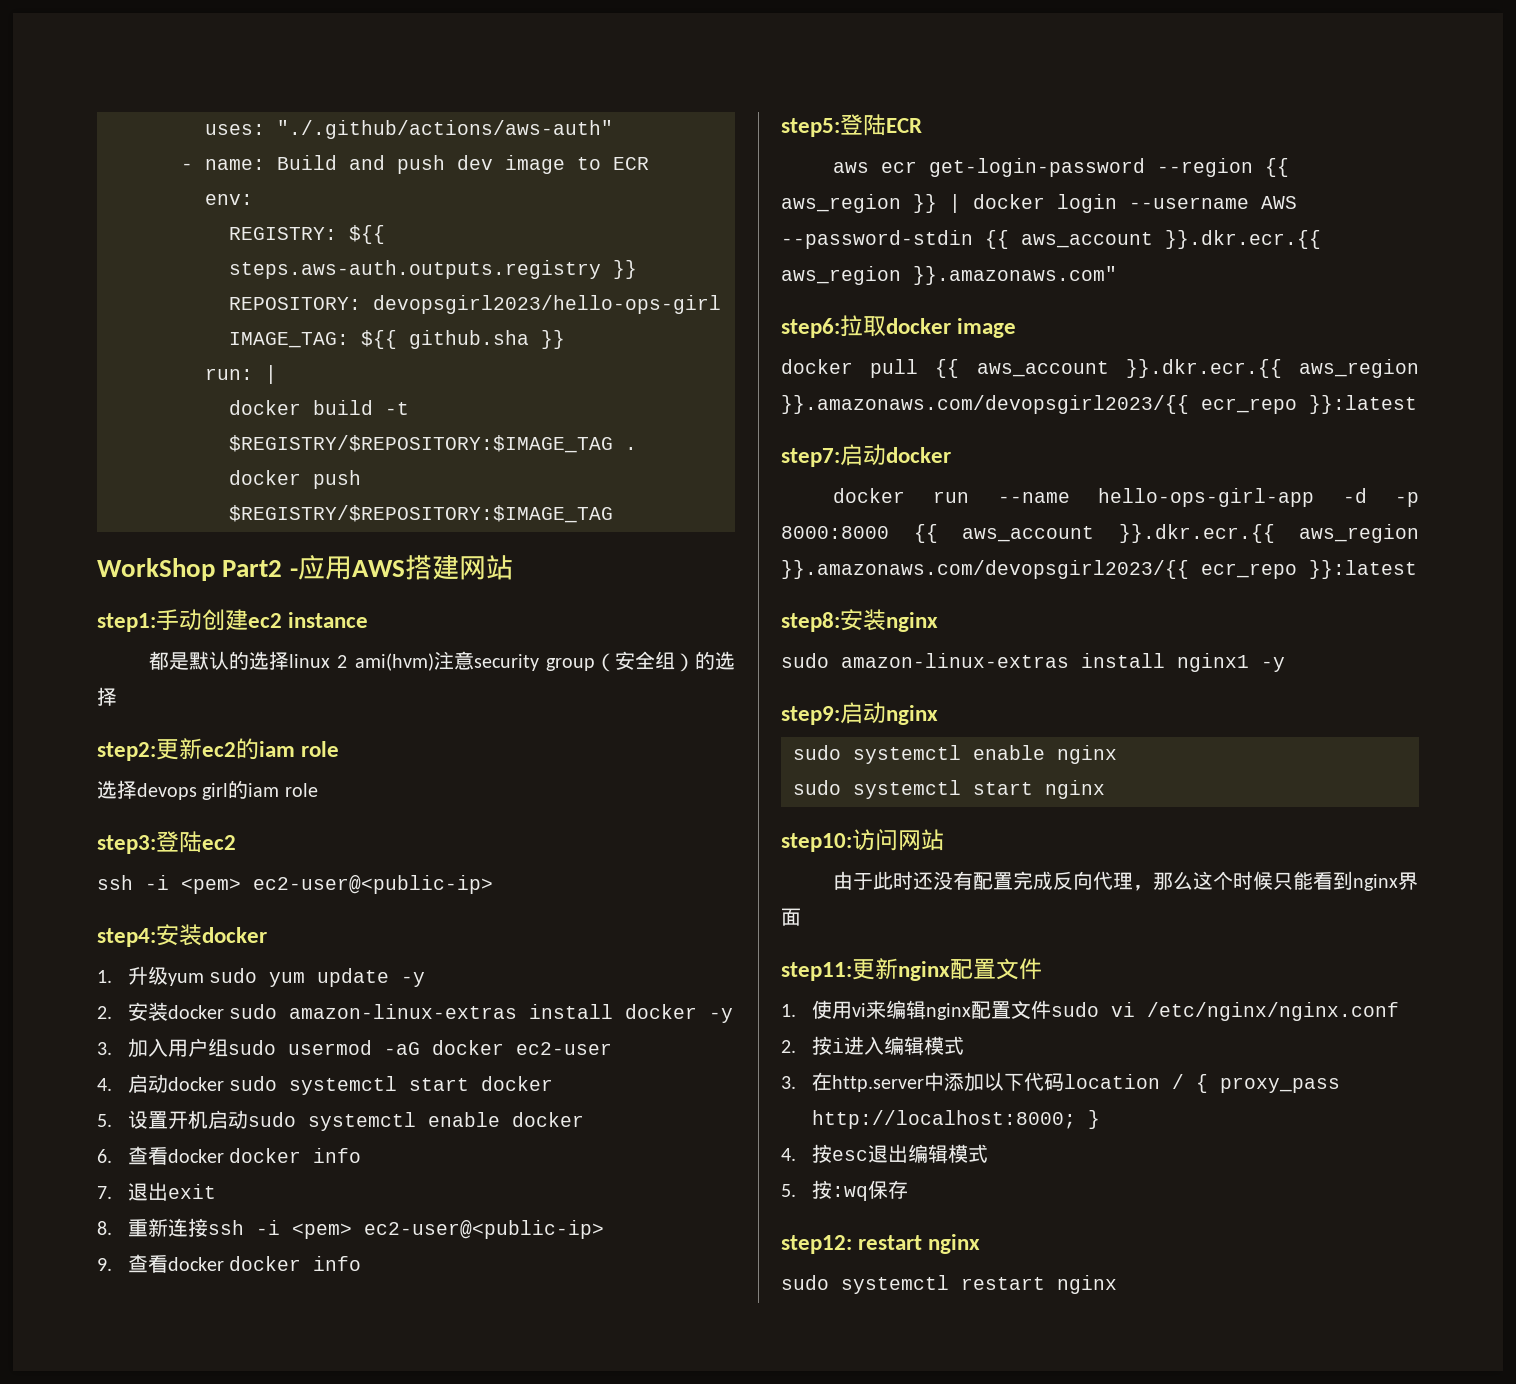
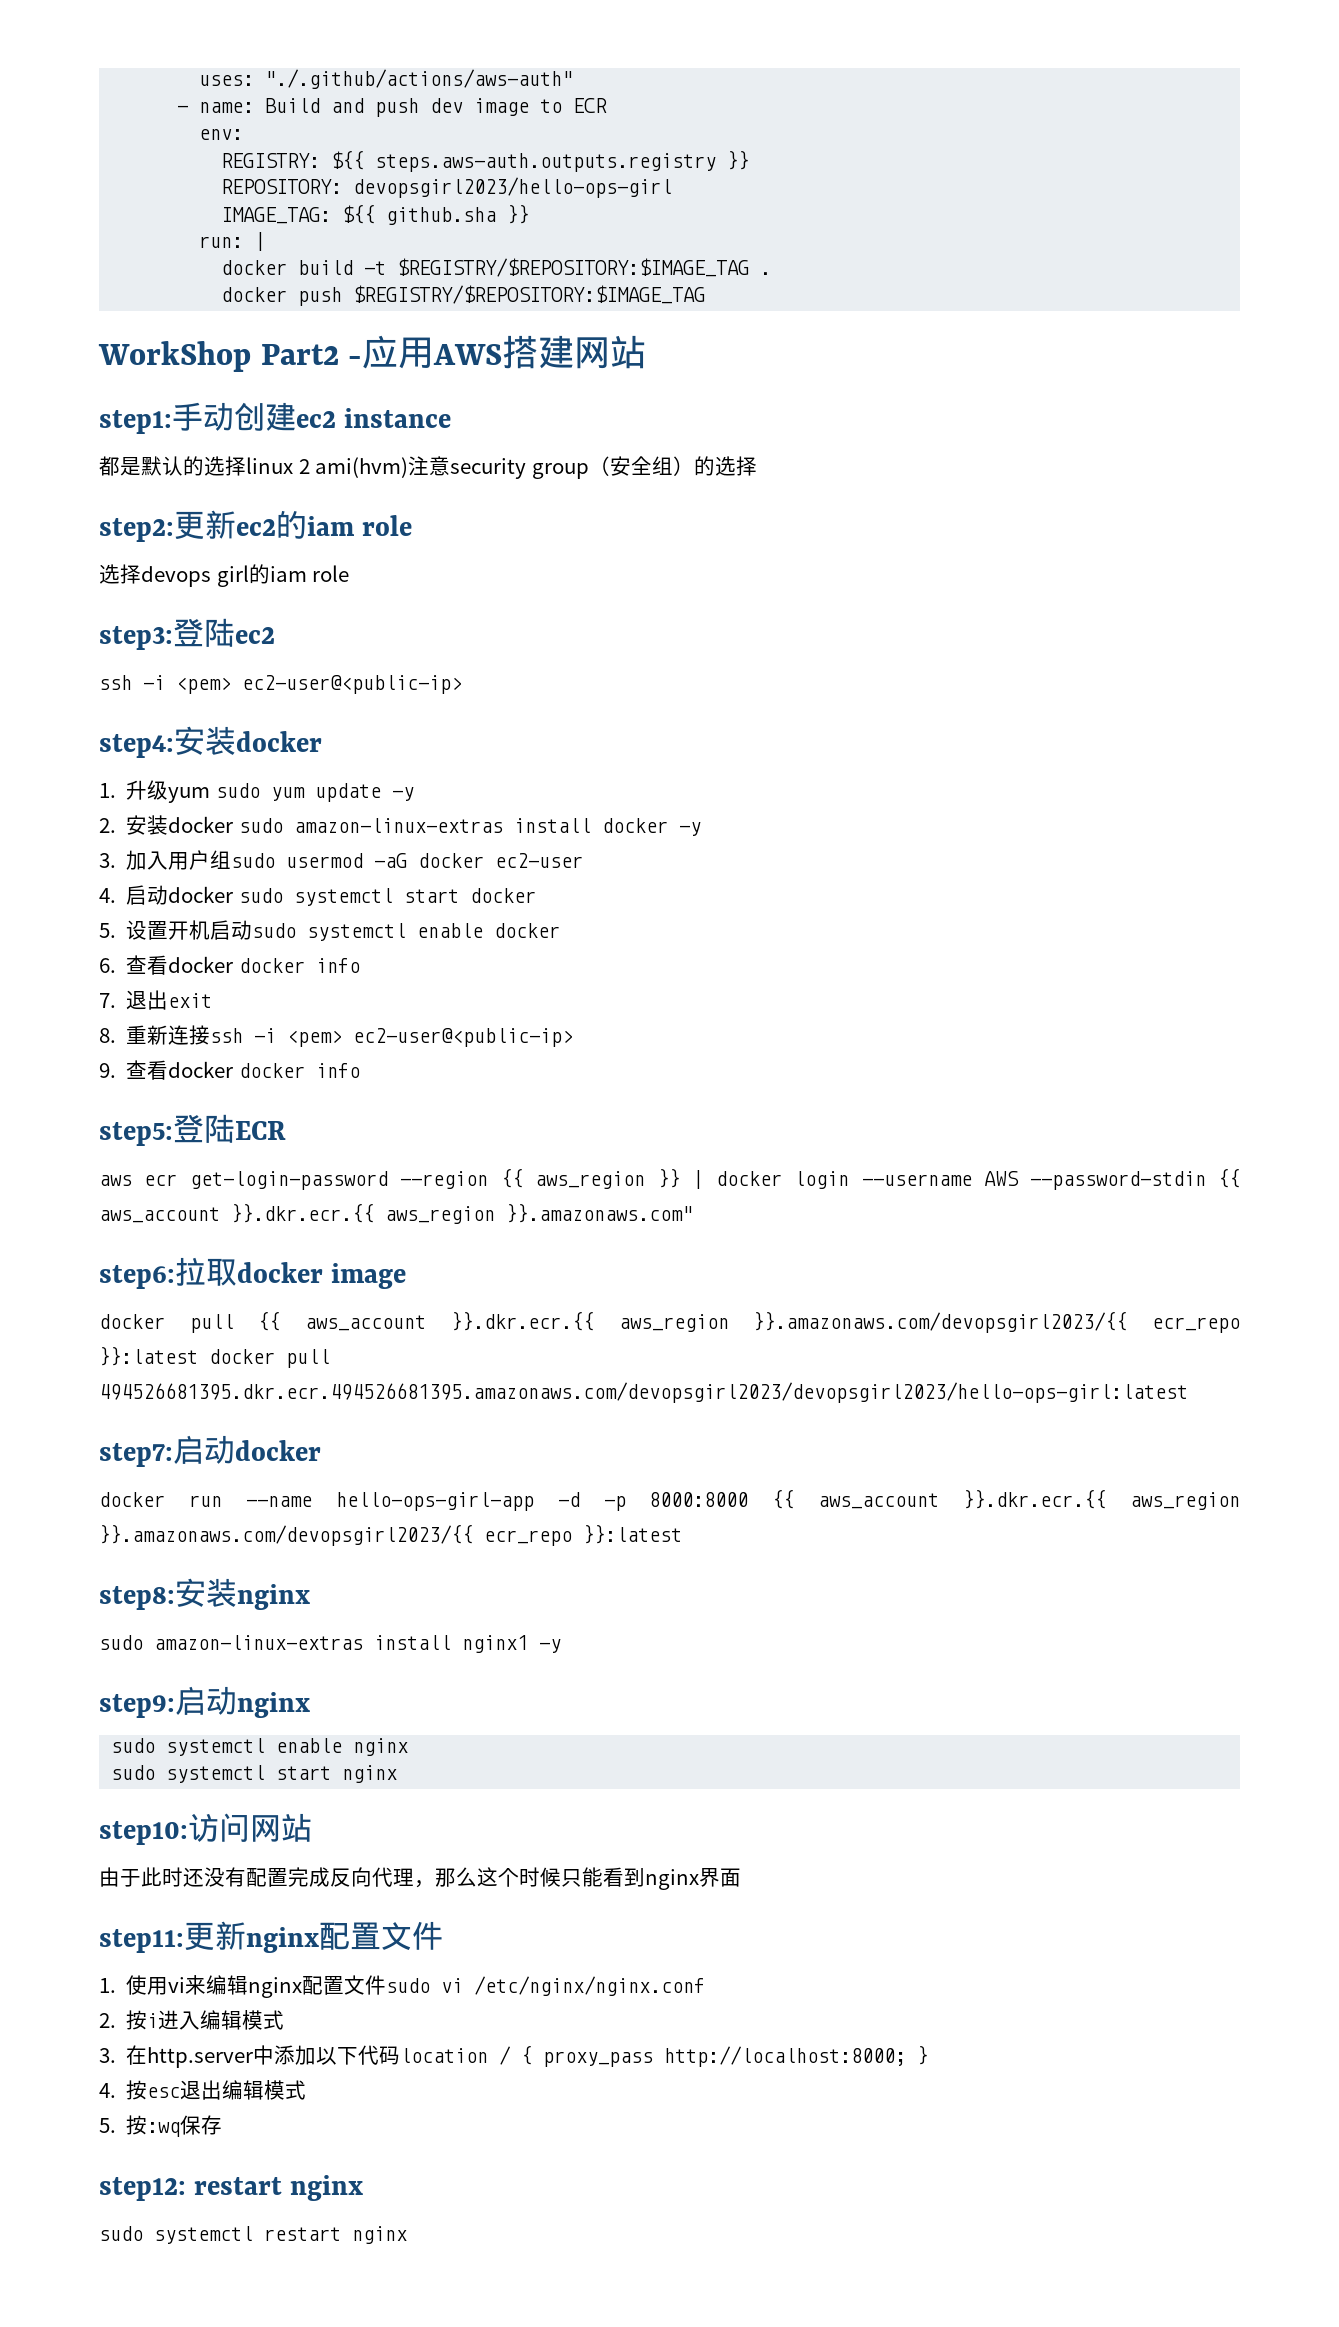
- docker pull {{ aws_account }}.dkr.ecr.{{ aws_region }}.amazonaws.com/devopsgirl2023/{{ ecr_repo }}:latest
+ docker pull {{ aws_account }}.dkr.ecr.{{ aws_region }}.amazonaws.com/devopsgirl2023/{{ ecr_repo }}:latest docker pull 494526681395.dkr.ecr.494526681395.amazonaws.com/devopsgirl2023/devopsgirl2023/hello-ops-girl:latest

